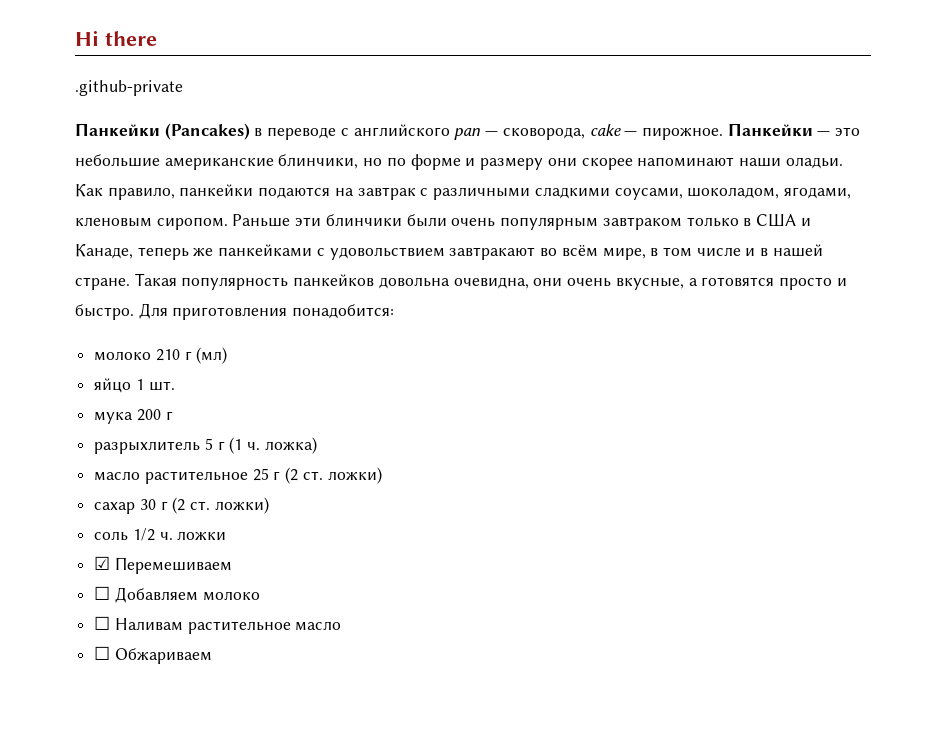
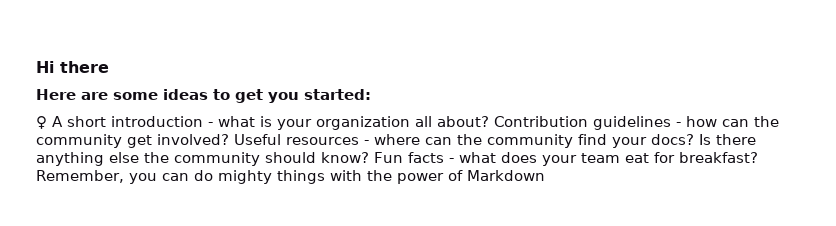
- .github-private
- Панкейки (Pancakes) в переводе с английского pan — сковорода, cake — пирожное. Панкейки — это небольшие американские блинчики, но по форме и размеру они скорее напоминают наши оладьи. Как правило, панкейки подаются на завтрак с различными сладкими соусами, шоколадом, ягодами, кленовым сиропом. Раньше эти блинчики были очень популярным завтраком только в США и Канаде, теперь же панкейками с удовольствием завтракают во всём мире, в том числе и в нашей стране. Такая популярность панкейков довольна очевидна, они очень вкусные, а готовятся просто и быстро. Для приготовления понадобится:
- молоко 210 г (мл)
- яйцо 1 шт.
- мука 200 г
- разрыхлитель 5 г (1 ч. ложка)
- масло растительное 25 г (2 ст. ложки)
- сахар 30 г (2 ст. ложки)
- соль 1/2 ч. ложки
- ☑ Перемешиваем
- ☐ Добавляем молоко
- ☐ Наливам растительное масло
- ☐ Обжариваем
+ Here are some ideas to get you started:
+ ♀ A short introduction - what is your organization all about? Contribution guidelines - how can the community get involved? Useful resources - where can the community find your docs? Is there anything else the community should know? Fun facts - what does your team eat for breakfast? Remember, you can do mighty things with the power of Markdown

